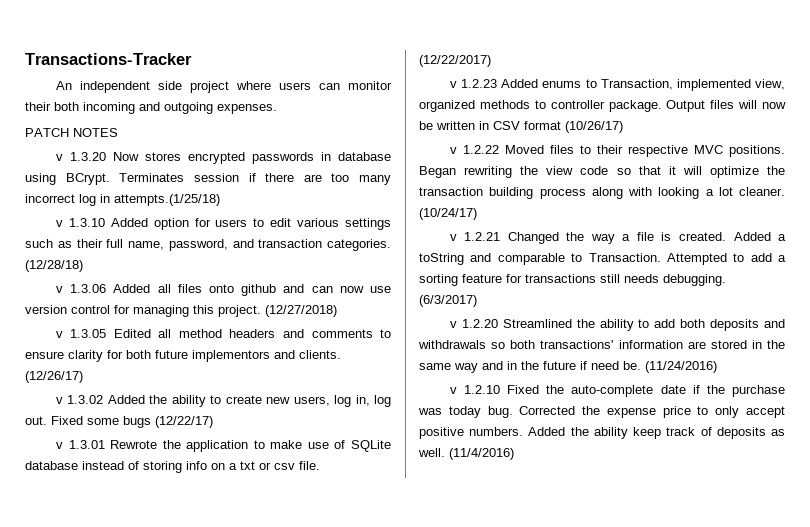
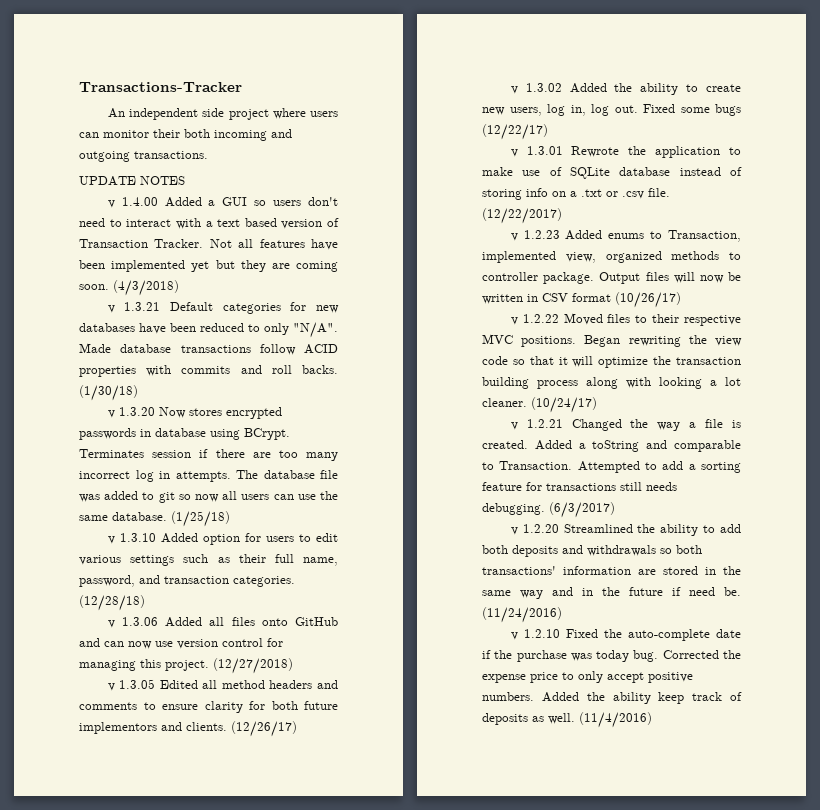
- An independent side project where users can monitor their both incoming and outgoing expenses.
- PATCH NOTES
+ An independent side project where users can monitor their both incoming and outgoing transactions.
+ UPDATE NOTES
+ v 1.4.00 Added a GUI so users don't need to interact with a text based version of Transaction Tracker. Not all features have been implemented yet but they are coming soon. (4/3/2018)
+ v 1.3.21 Default categories for new databases have been reduced to only "N/A". Made database transactions follow ACID properties with commits and roll backs. (1/30/18)
- Terminates session if there are too many incorrect log in attempts.(1/25/18)
+ Terminates session if there are too many incorrect log in attempts. The database file was added to git so now all users can use the same database. (1/25/18)
- v 1.3.06 Added all files onto github and can now use version control for managing this project.
+ v 1.3.06 Added all files onto GitHub and can now use version control for managing this project.
- v 1.3.01 Rewrote the application to make use of SQLite database instead of storing info on a txt or csv file.
+ v 1.3.01 Rewrote the application to make use of SQLite database instead of storing info on a .txt or .csv file.

